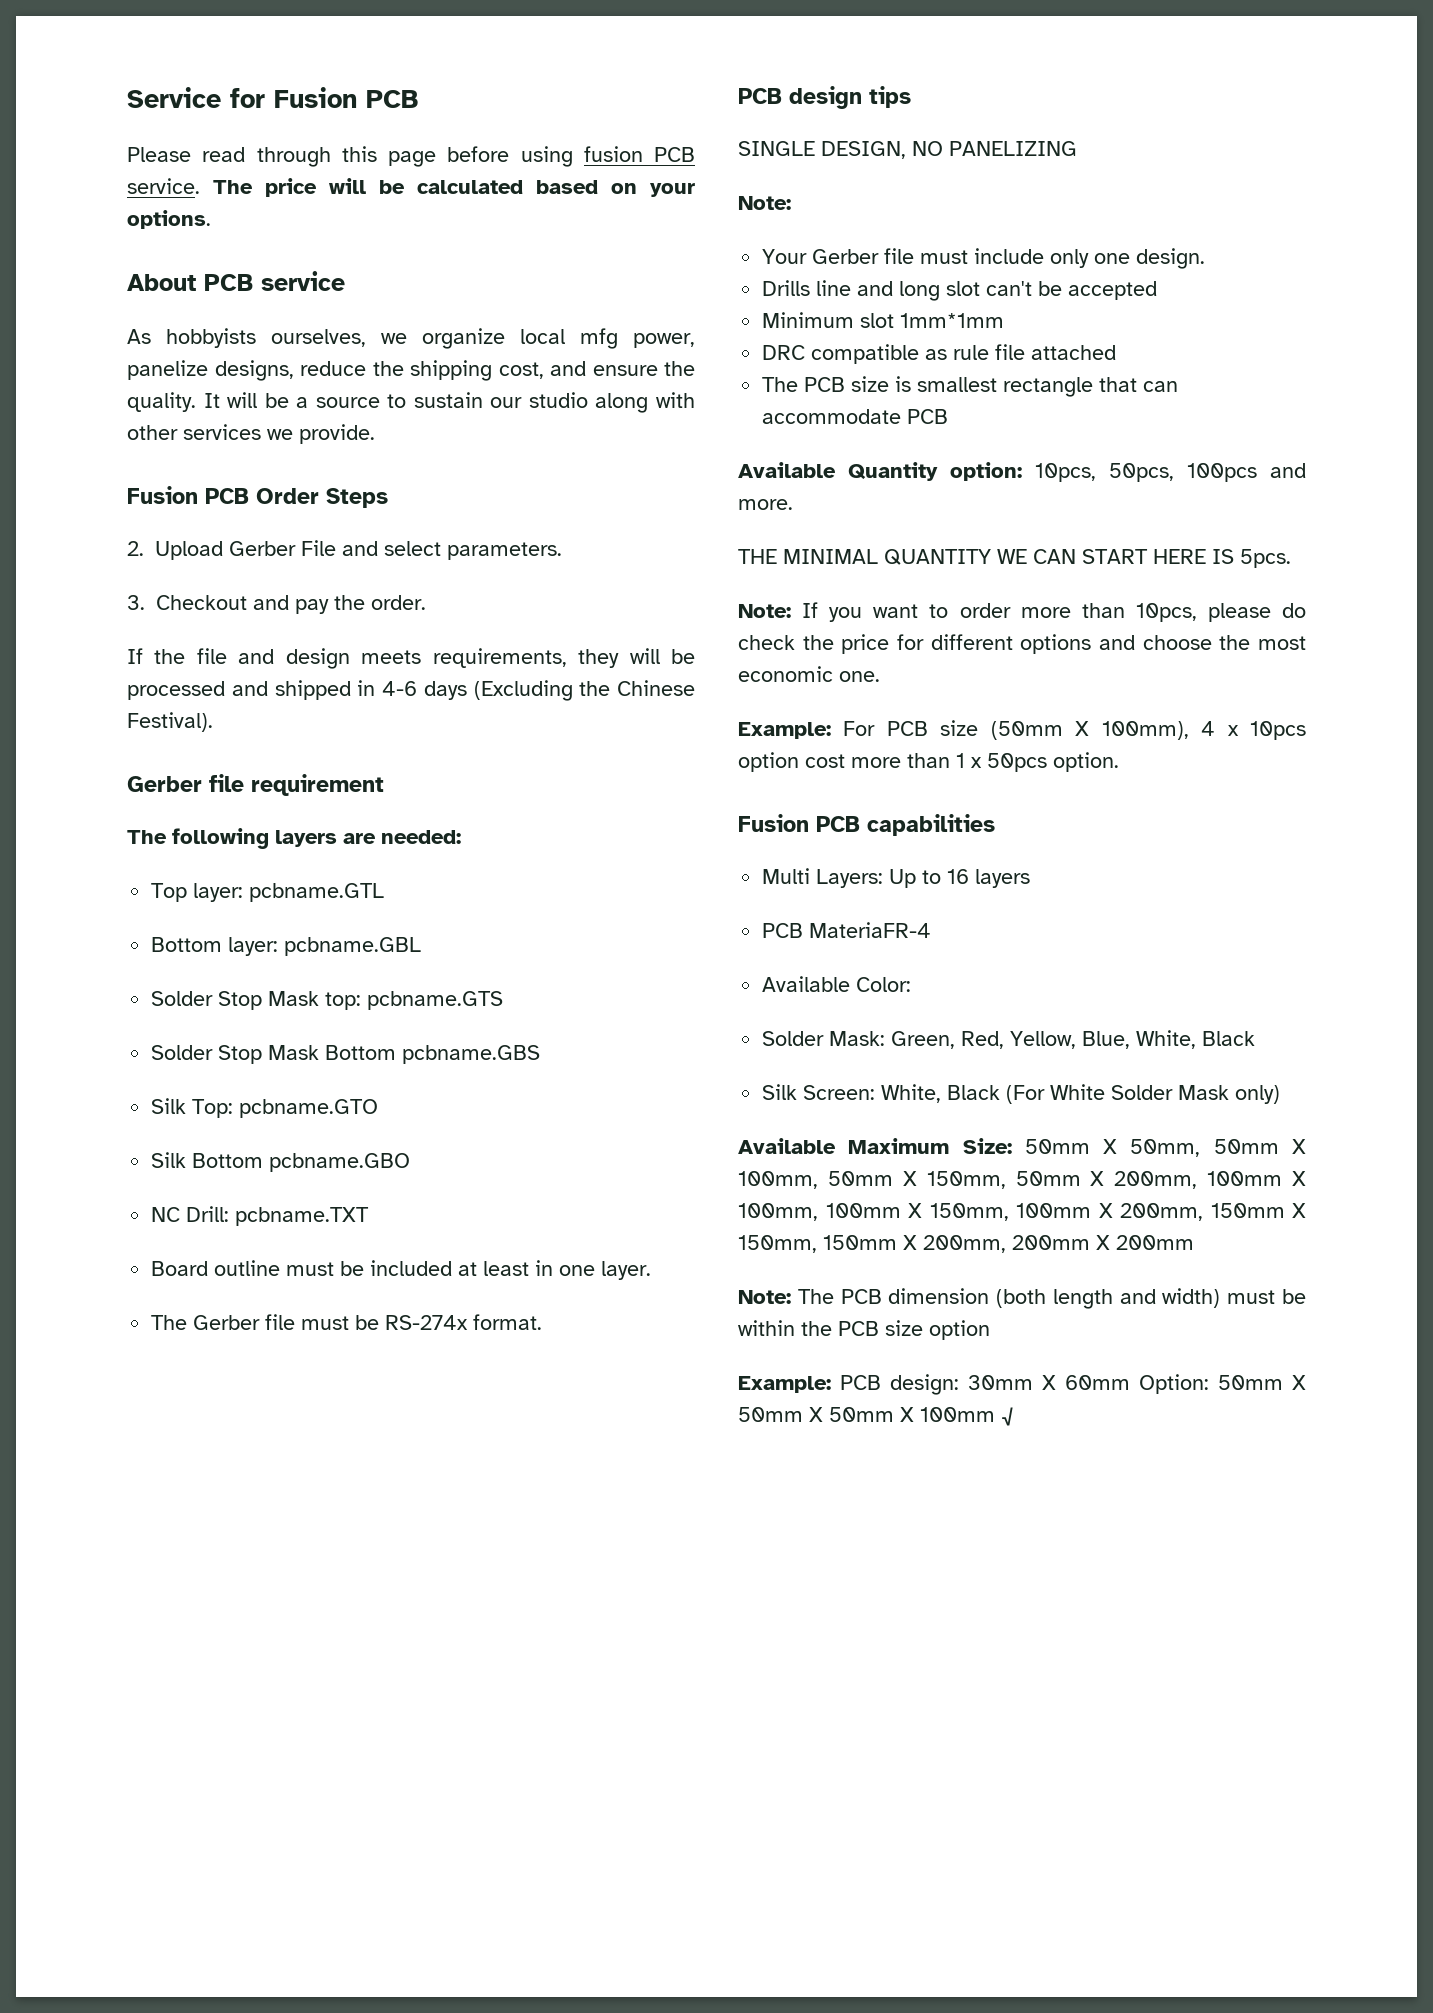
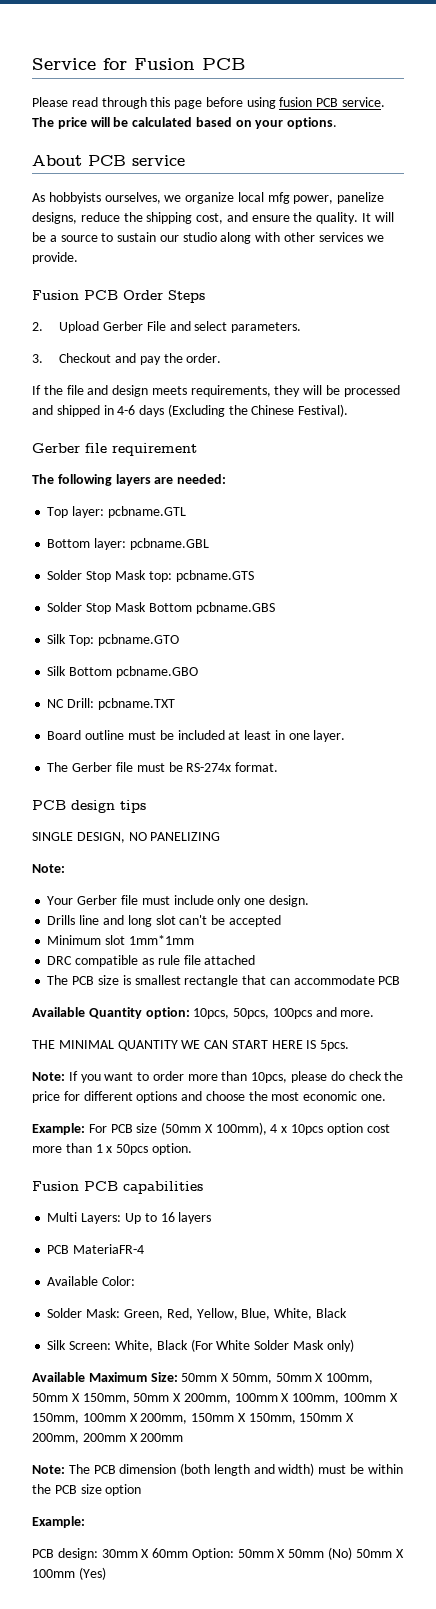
  Note: The PCB dimension (both length and width) must be within the PCB size option
- Example: PCB design: 30mm X 60mm Option: 50mm X 50mm X 50mm X 100mm √
+ Example:
+ PCB design: 30mm X 60mm Option: 50mm X 50mm (No) 50mm X 100mm (Yes)

